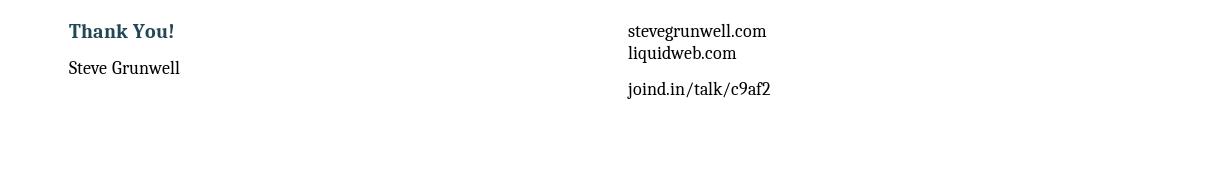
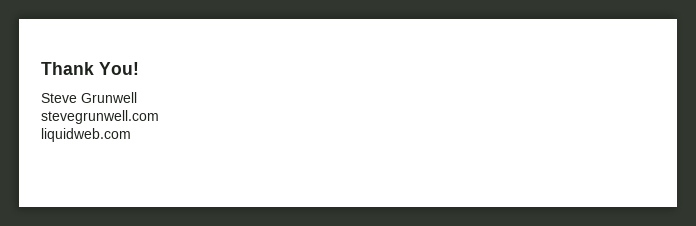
- joind.in/talk/c9af2

